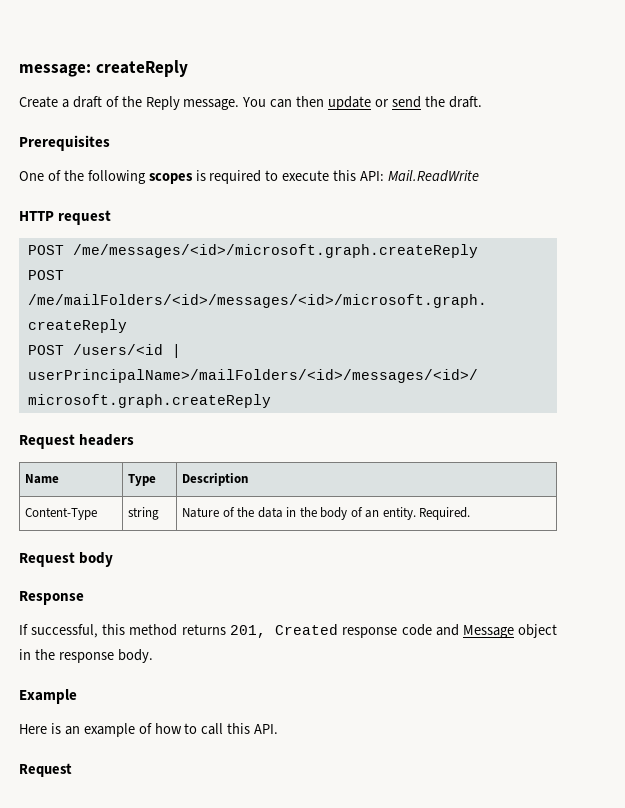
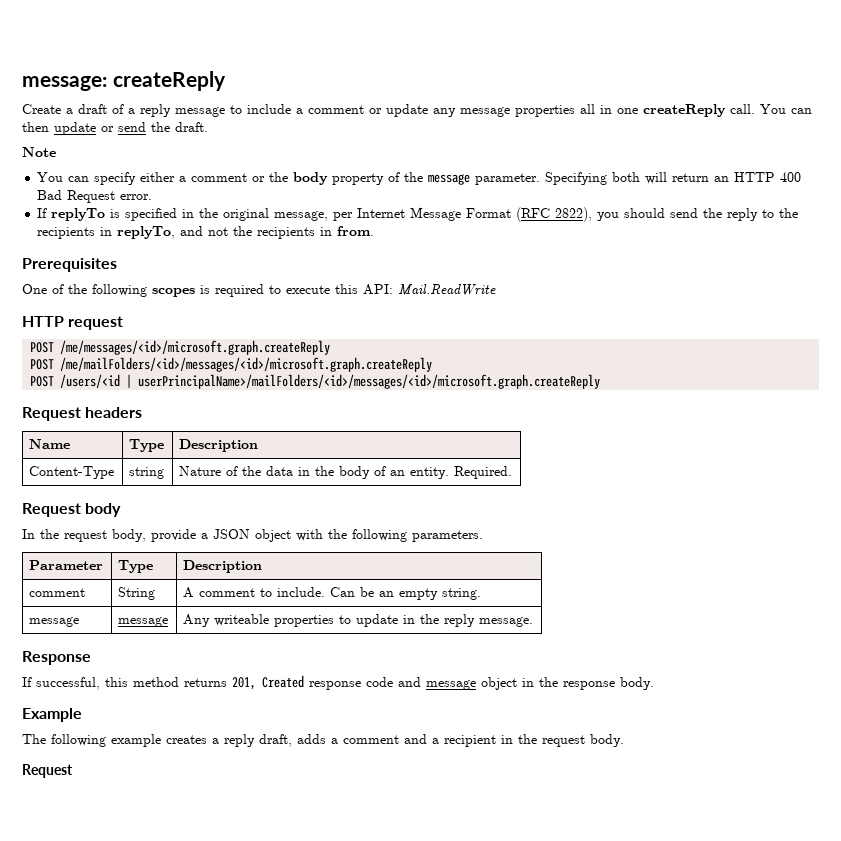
- Create a draft of the Reply message.
+ Create a draft of a reply message to include a comment or update any message properties all in one createReply call.
+ Note
+ You can specify either a comment or the body property of the message parameter. Specifying both will return an HTTP 400 Bad Request error.
+ If replyTo is specified in the original message, per Internet Message Format (RFC 2822), you should send the reply to the recipients in replyTo, and not the recipients in from.
+ In the request body, provide a JSON object with the following parameters.
+ Parameter | Type | Description
+ comment | String | A comment to include. Can be an empty string.
+ message | message | Any writeable properties to update in the reply message.
- If successful, this method returns 201, Created response code and Message object in the response body.
+ If successful, this method returns 201, Created response code and message object in the response body.
- Here is an example of how to call this API.
+ The following example creates a reply draft, adds a comment and a recipient in the request body.

